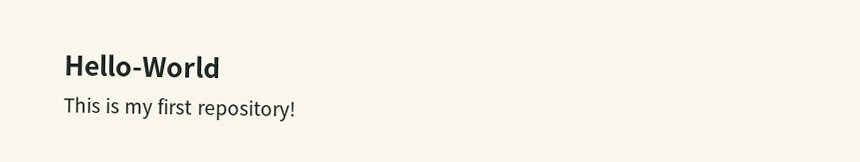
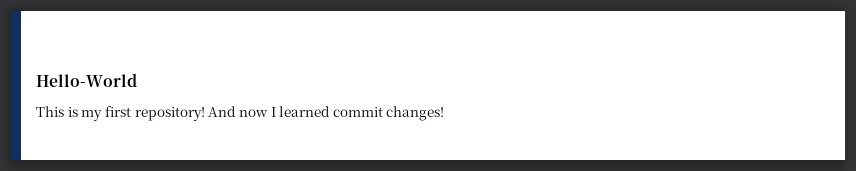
+ And now I learned commit changes!

